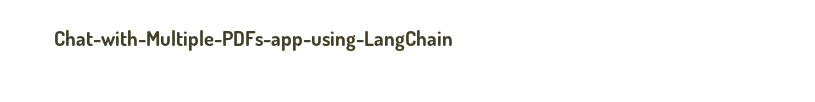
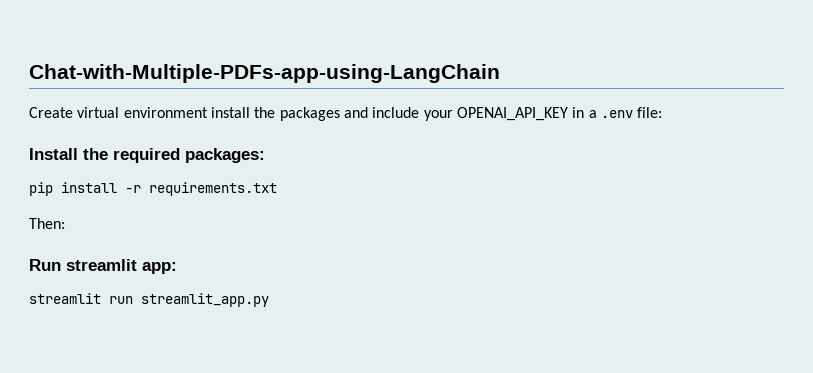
+ Create virtual environment install the packages and include your OPENAI_API_KEY in a .env file:
+ Install the required packages:
+ pip install -r requirements.txt
+ Then:
+ Run streamlit app:
+ streamlit run streamlit_app.py

